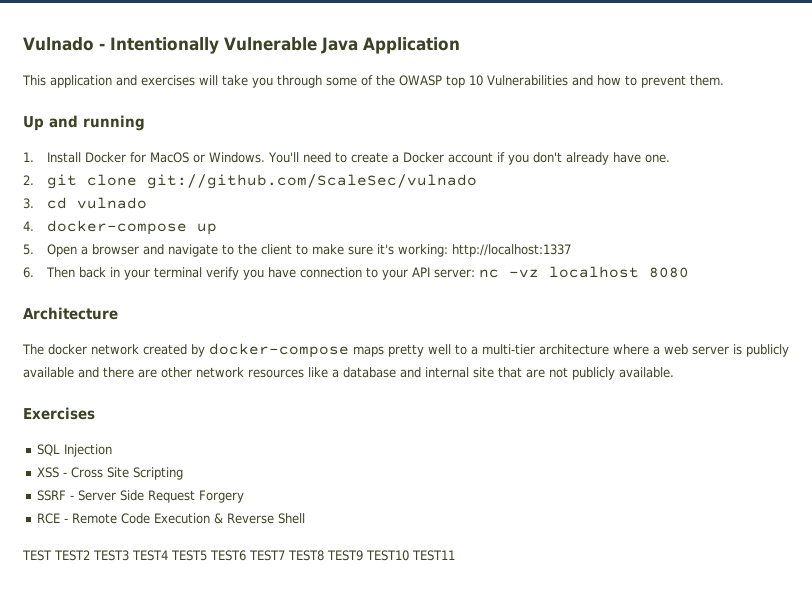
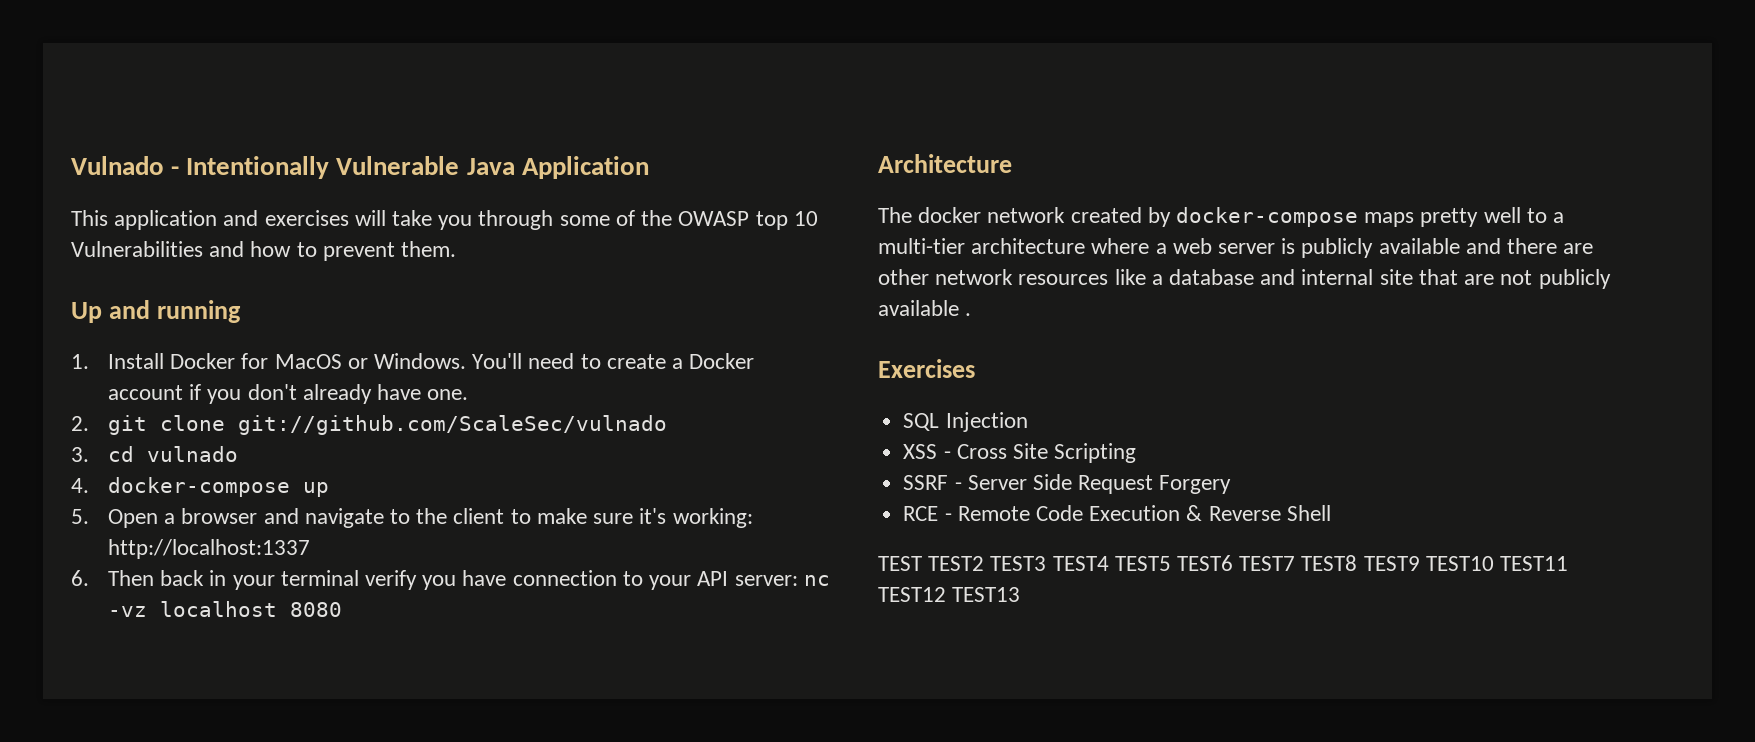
- The docker network created by docker-compose maps pretty well to a multi-tier architecture where a web server is publicly available and there are other network resources like a database and internal site that are not publicly available.
+ The docker network created by docker-compose maps pretty well to a multi-tier architecture where a web server is publicly available and there are other network resources like a database and internal site that are not publicly available .
- TEST TEST2 TEST3 TEST4 TEST5 TEST6 TEST7 TEST8 TEST9 TEST10 TEST11
+ TEST TEST2 TEST3 TEST4 TEST5 TEST6 TEST7 TEST8 TEST9 TEST10 TEST11 TEST12 TEST13

